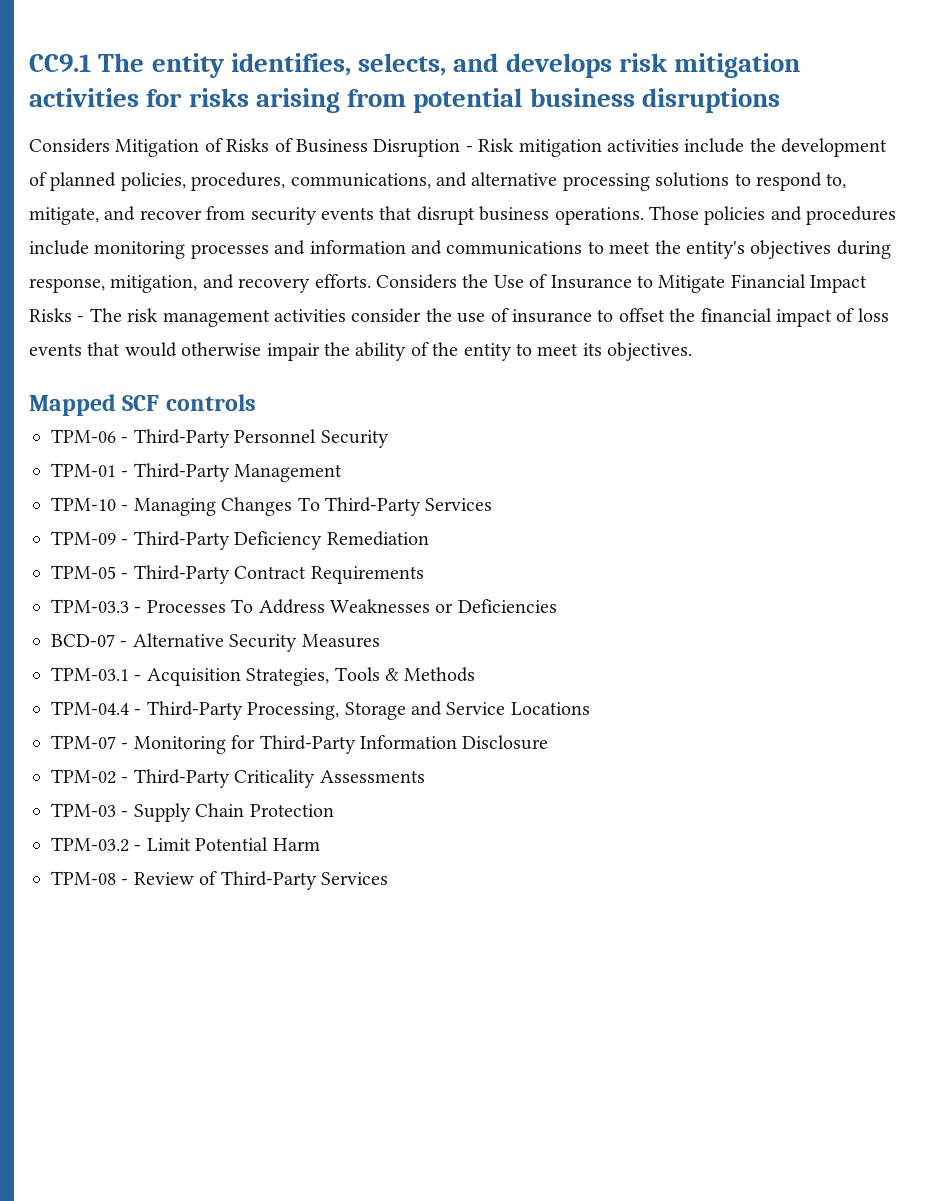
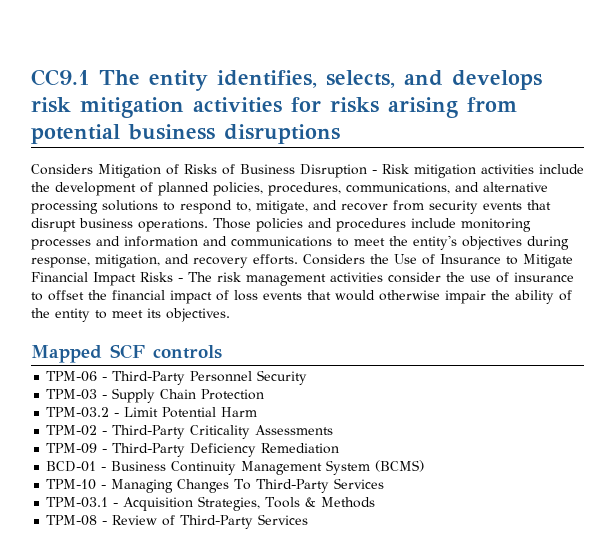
- TPM-01 - Third-Party Management
- TPM-10 - Managing Changes To Third-Party Services
- TPM-09 - Third-Party Deficiency Remediation
- TPM-05 - Third-Party Contract Requirements
- TPM-03.3 - Processes To Address Weaknesses or Deficiencies
- BCD-07 - Alternative Security Measures
- TPM-03.1 - Acquisition Strategies, Tools & Methods
- TPM-04.4 - Third-Party Processing, Storage and Service Locations
- TPM-07 - Monitoring for Third-Party Information Disclosure
- TPM-02 - Third-Party Criticality Assessments
+ TPM-02 - Third-Party Criticality Assessments
+ TPM-09 - Third-Party Deficiency Remediation
+ BCD-01 - Business Continuity Management System (BCMS)
+ TPM-10 - Managing Changes To Third-Party Services
+ TPM-03.1 - Acquisition Strategies, Tools & Methods

